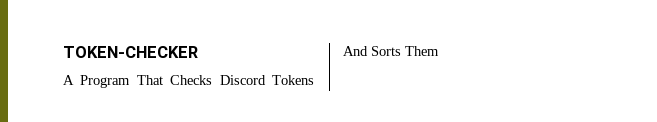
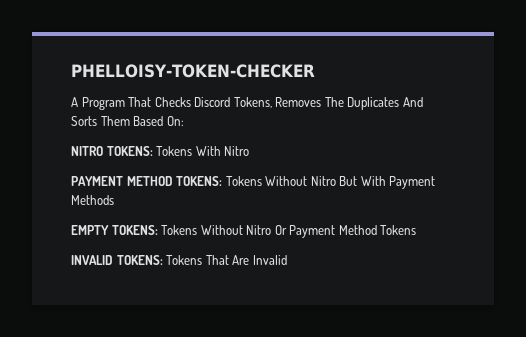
- TOKEN-CHECKER
+ PHELLOISY-TOKEN-CHECKER
- A Program That Checks Discord Tokens And Sorts Them
+ A Program That Checks Discord Tokens, Removes The Duplicates And Sorts Them Based On:
+ NITRO TOKENS: Tokens With Nitro
+ PAYMENT METHOD TOKENS: Tokens Without Nitro But With Payment Methods
+ EMPTY TOKENS: Tokens Without Nitro Or Payment Method Tokens
+ INVALID TOKENS: Tokens That Are Invalid

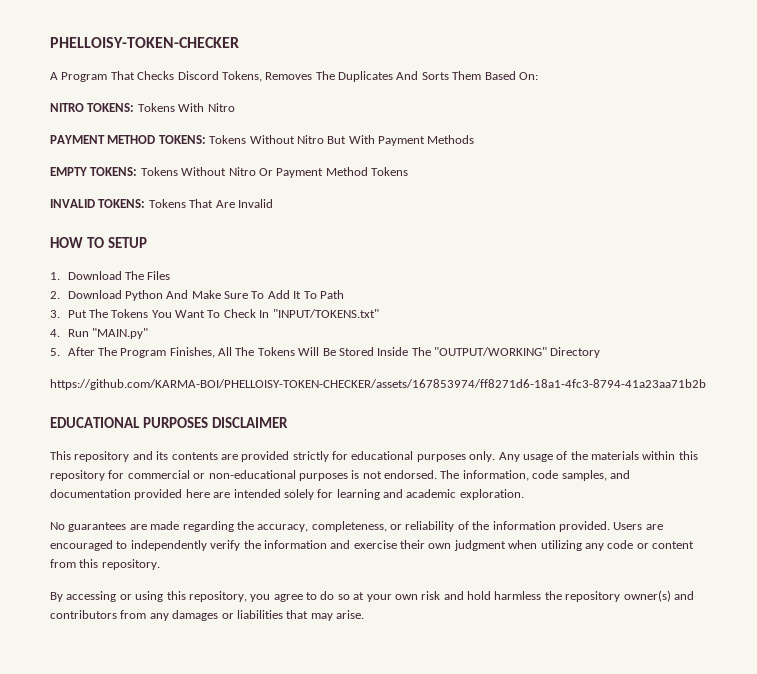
+ HOW TO SETUP
+ 1. Download The Files
+ 2. Download Python And Make Sure To Add It To Path
+ 3. Put The Tokens You Want To Check In "INPUT/TOKENS.txt"
+ 4. Run "MAIN.py"
+ 5. After The Program Finishes, All The Tokens Will Be Stored Inside The "OUTPUT/WORKING" Directory
+ https://github.com/KARMA-BOI/PHELLOISY-TOKEN-CHECKER/assets/167853974/ff8271d6-18a1-4fc3-8794-41a23aa71b2b
+ EDUCATIONAL PURPOSES DISCLAIMER
+ This repository and its contents are provided strictly for educational purposes only. Any usage of the materials within this repository for commercial or non-educational purposes is not endorsed. The information, code samples, and documentation provided here are intended solely for learning and academic exploration.
+ No guarantees are made regarding the accuracy, completeness, or reliability of the information provided. Users are encouraged to independently verify the information and exercise their own judgment when utilizing any code or content from this repository.
+ By accessing or using this repository, you agree to do so at your own risk and hold harmless the repository owner(s) and contributors from any damages or liabilities that may arise.

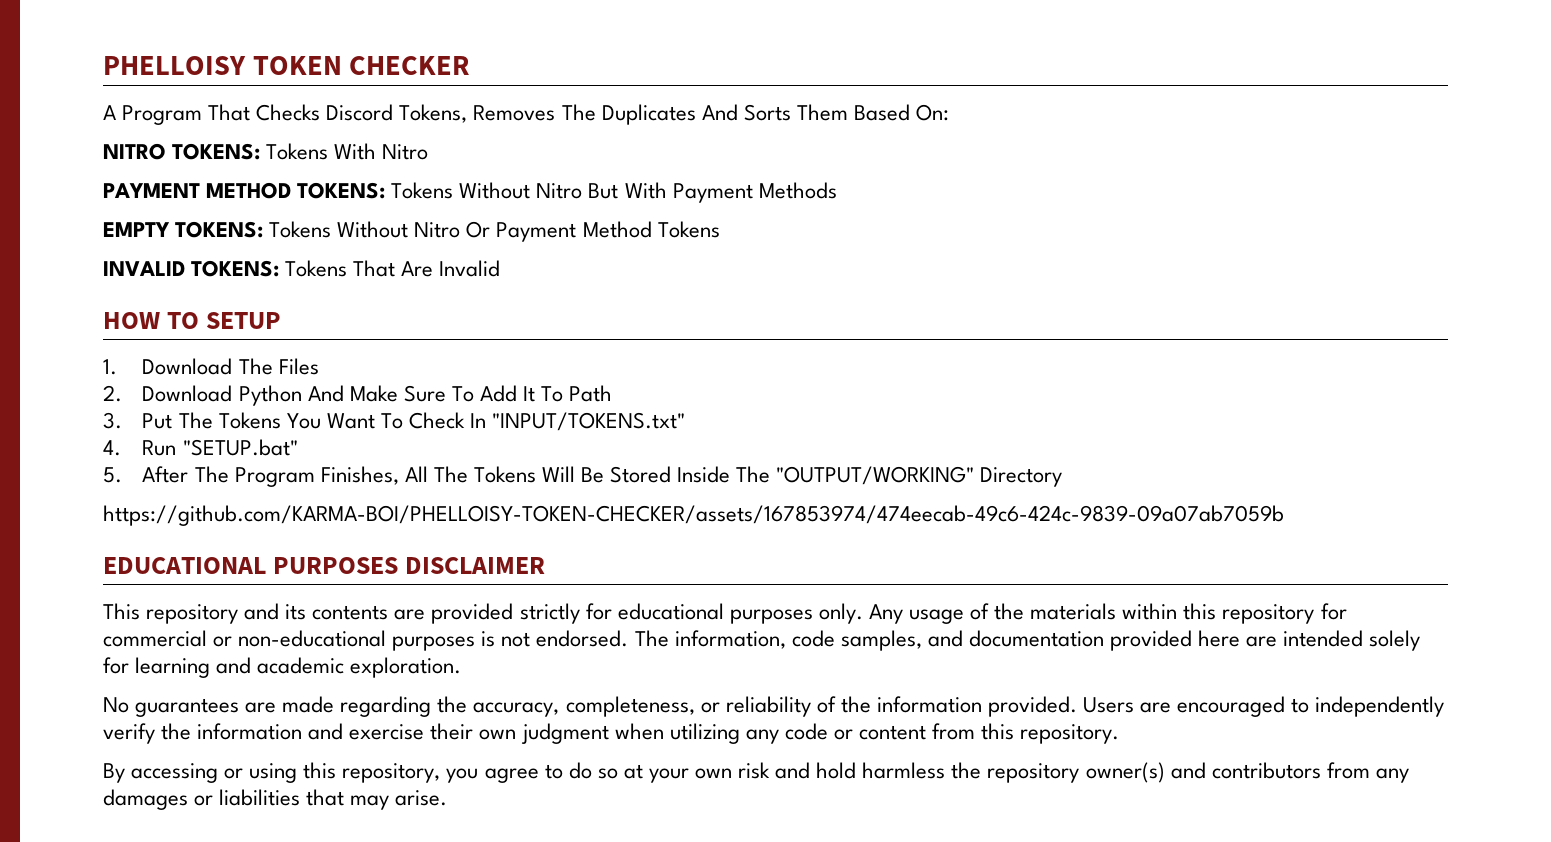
- PHELLOISY-TOKEN-CHECKER
+ PHELLOISY TOKEN CHECKER
- 4. Run "MAIN.py"
+ 4. Run "SETUP.bat"
- https://github.com/KARMA-BOI/PHELLOISY-TOKEN-CHECKER/assets/167853974/ff8271d6-18a1-4fc3-8794-41a23aa71b2b
+ https://github.com/KARMA-BOI/PHELLOISY-TOKEN-CHECKER/assets/167853974/474eecab-49c6-424c-9839-09a07ab7059b

